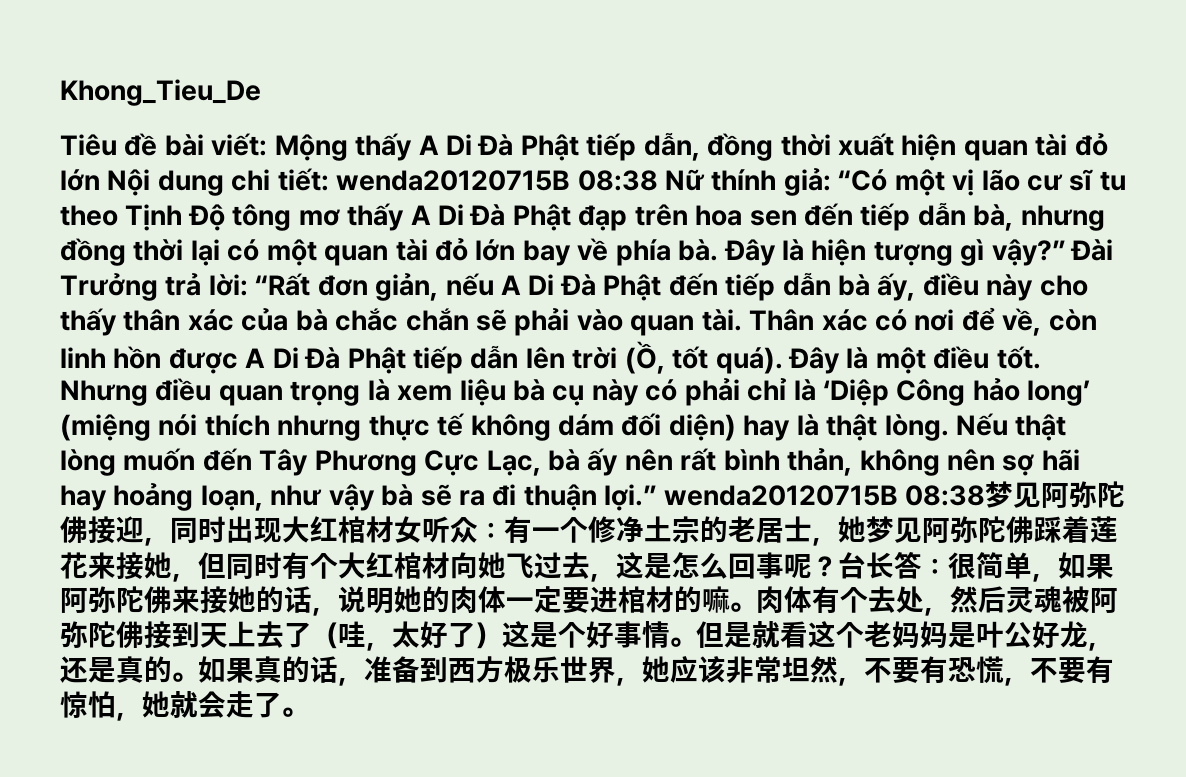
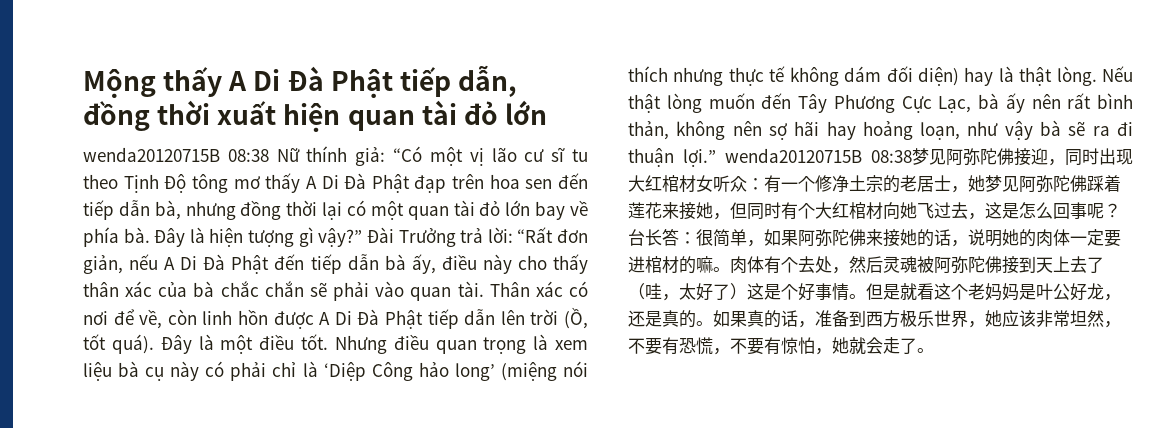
- Khong_Tieu_De
- Tiêu đề bài viết: Mộng thấy A Di Đà Phật tiếp dẫn, đồng thời xuất hiện quan tài đỏ lớn Nội dung chi tiết: wenda20120715B 08:38 Nữ thính giả: “Có một vị lão cư sĩ tu theo Tịnh Độ tông mơ thấy A Di Đà Phật đạp trên hoa sen đến tiếp dẫn bà, nhưng đồng thời lại có một quan tài đỏ lớn bay về phía bà.
+ Mộng thấy A Di Đà Phật tiếp dẫn, đồng thời xuất hiện quan tài đỏ lớn
+ wenda20120715B 08:38 Nữ thính giả: “Có một vị lão cư sĩ tu theo Tịnh Độ tông mơ thấy A Di Đà Phật đạp trên hoa sen đến tiếp dẫn bà, nhưng đồng thời lại có một quan tài đỏ lớn bay về phía bà.

